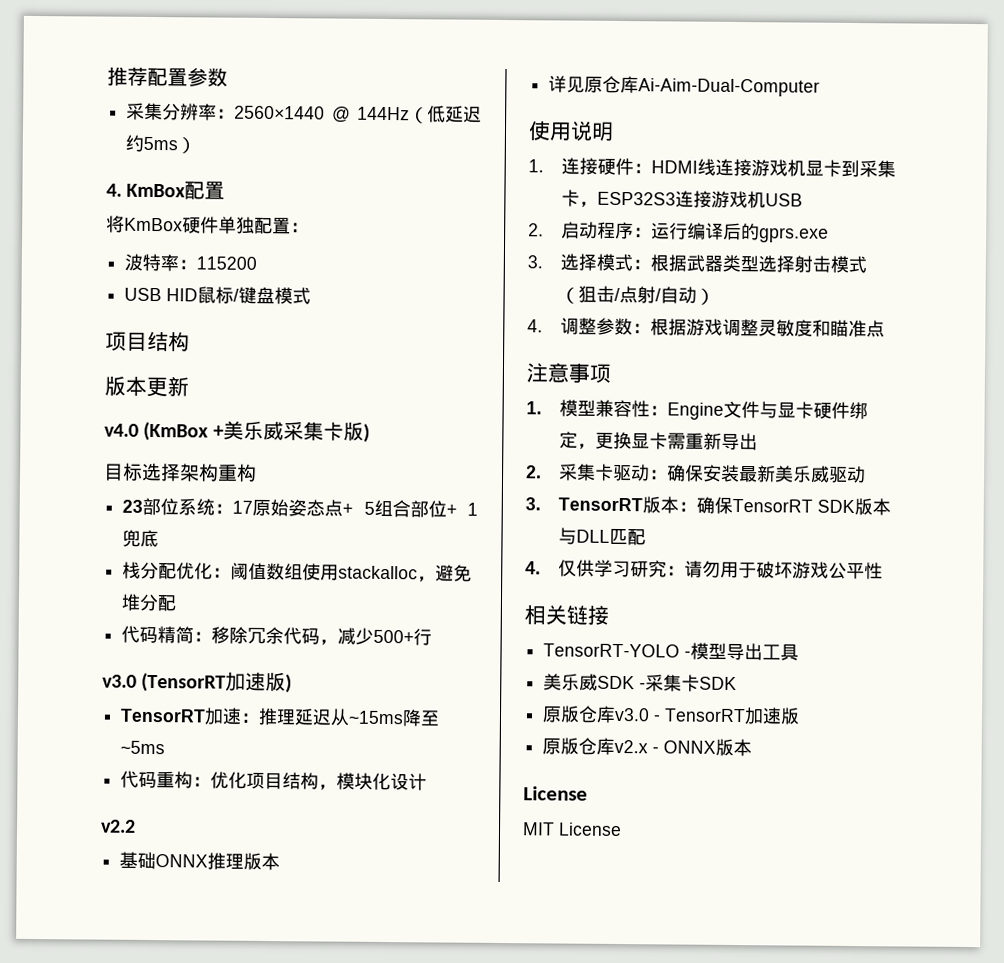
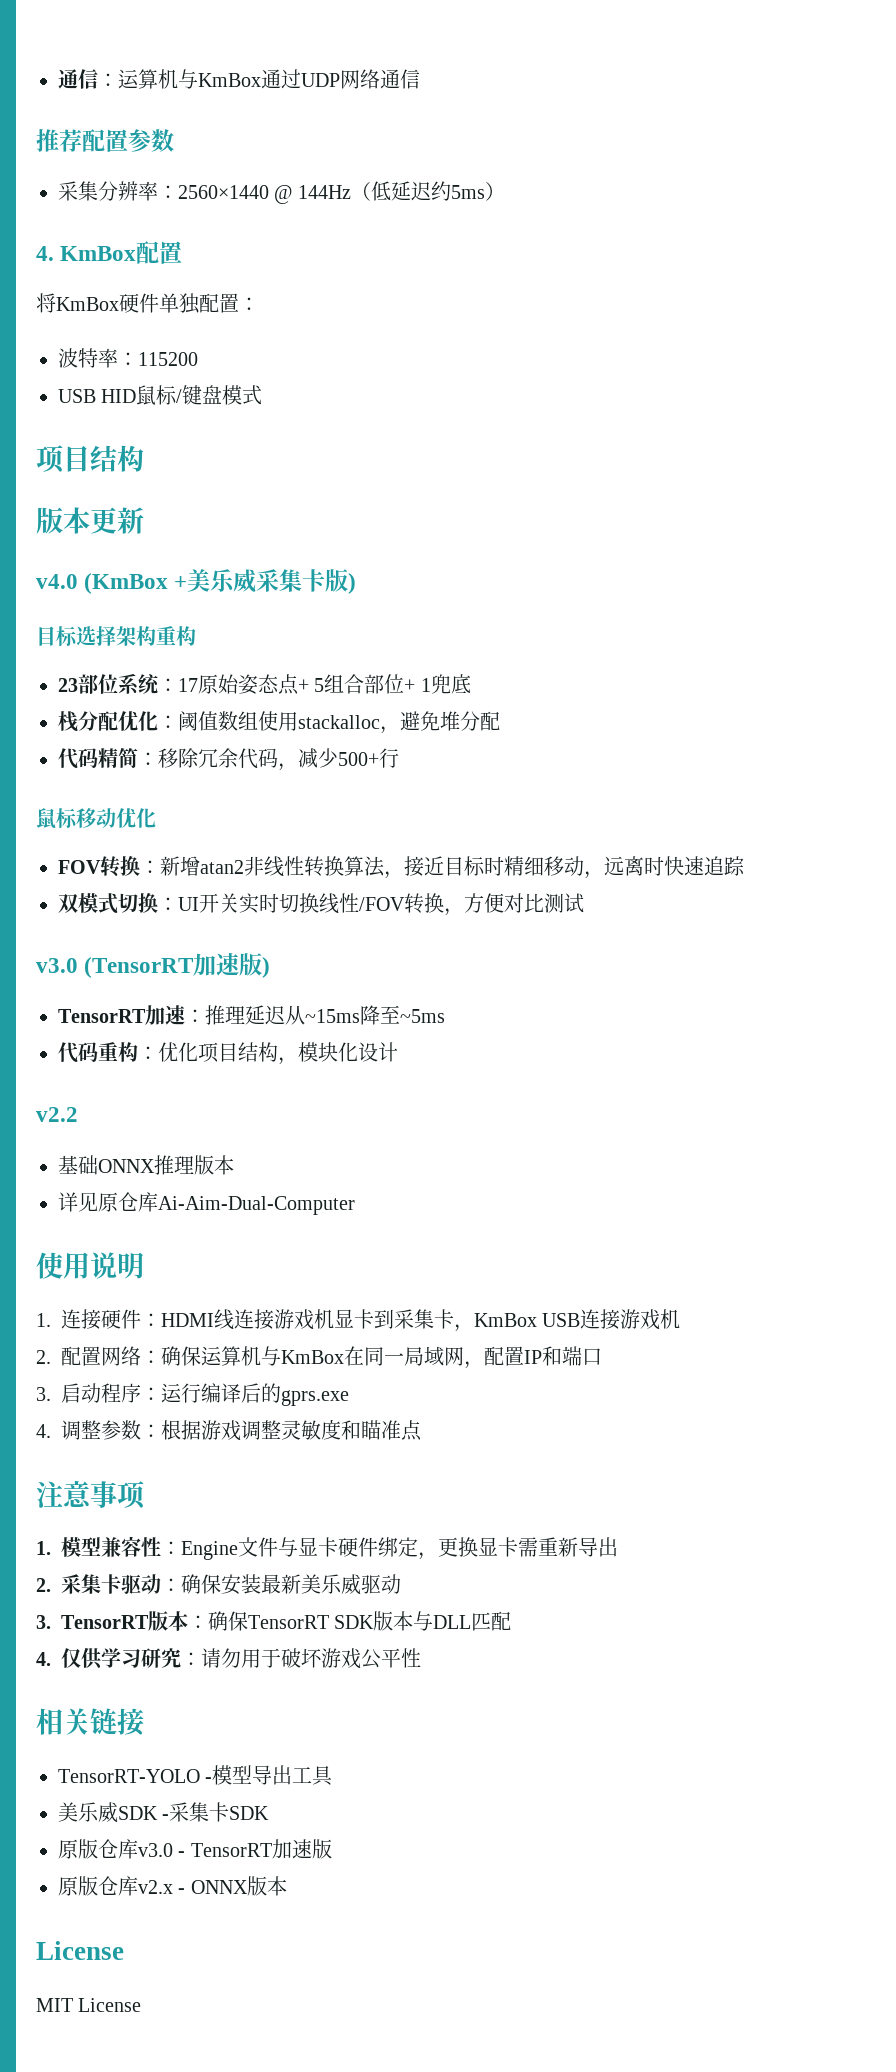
+ 通信：运算机与KmBox通过UDP网络通信
+ 鼠标移动优化
+ FOV转换：新增atan2非线性转换算法，接近目标时精细移动，远离时快速追踪
+ 双模式切换：UI开关实时切换线性/FOV转换，方便对比测试
- 1.连接硬件：HDMI线连接游戏机显卡到采集卡，ESP32S3连接游戏机USB
- 2.启动程序：运行编译后的gprs.exe
+ 1.连接硬件：HDMI线连接游戏机显卡到采集卡，KmBox USB连接游戏机
+ 2.配置网络：确保运算机与KmBox在同一局域网，配置IP和端口
+ 3.启动程序：运行编译后的gprs.exe
- 3.选择模式：根据武器类型选择射击模式（狙击/点射/自动）

